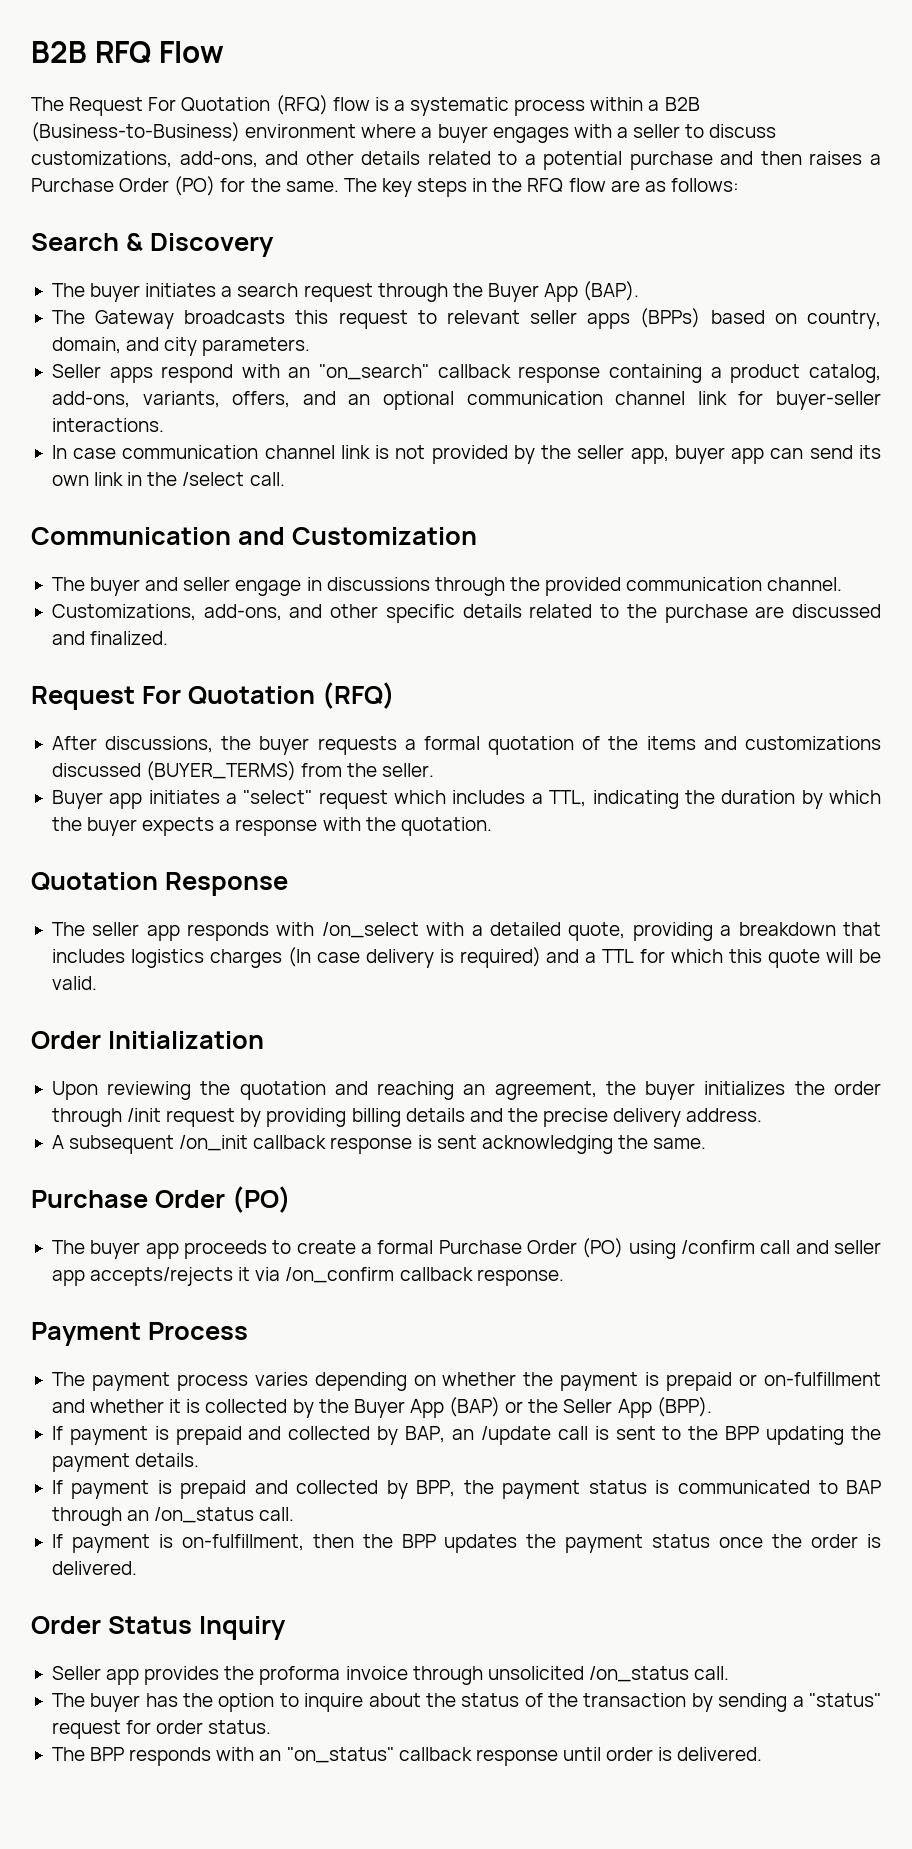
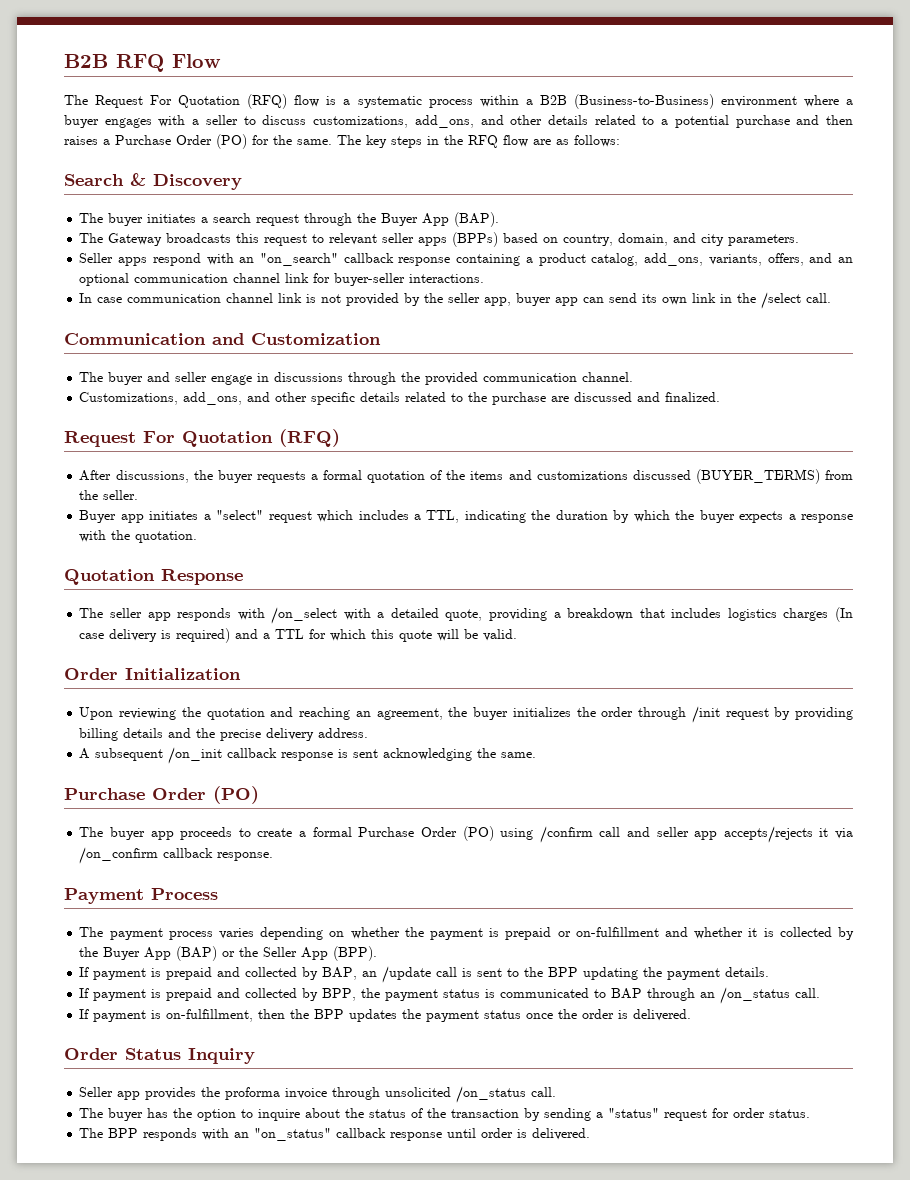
- The Request For Quotation (RFQ) flow is a systematic process within a B2B (Business-to-Business) environment where a buyer engages with a seller to discuss customizations, add-ons, and other details related to a potential purchase and then raises a Purchase Order (PO) for the same.
+ The Request For Quotation (RFQ) flow is a systematic process within a B2B (Business-to-Business) environment where a buyer engages with a seller to discuss customizations, add_ons, and other details related to a potential purchase and then raises a Purchase Order (PO) for the same.
- Seller apps respond with an "on_search" callback response containing a product catalog, add-ons, variants, offers, and an optional communication channel link for buyer-seller interactions.
+ Seller apps respond with an "on_search" callback response containing a product catalog, add_ons, variants, offers, and an optional communication channel link for buyer-seller interactions.
- Customizations, add-ons, and other specific details related to the purchase are discussed and finalized.
+ Customizations, add_ons, and other specific details related to the purchase are discussed and finalized.

